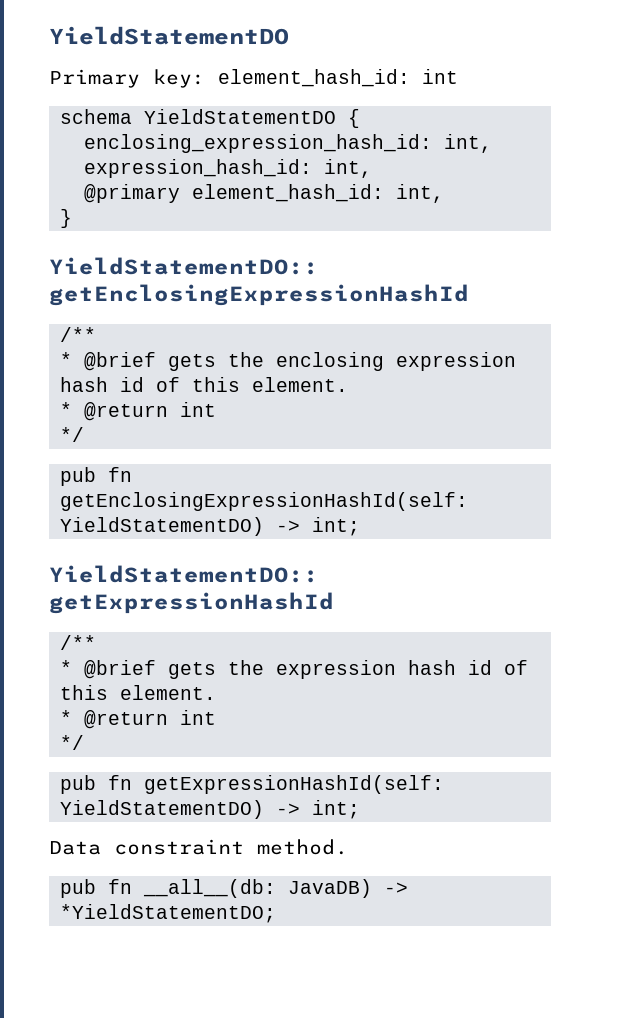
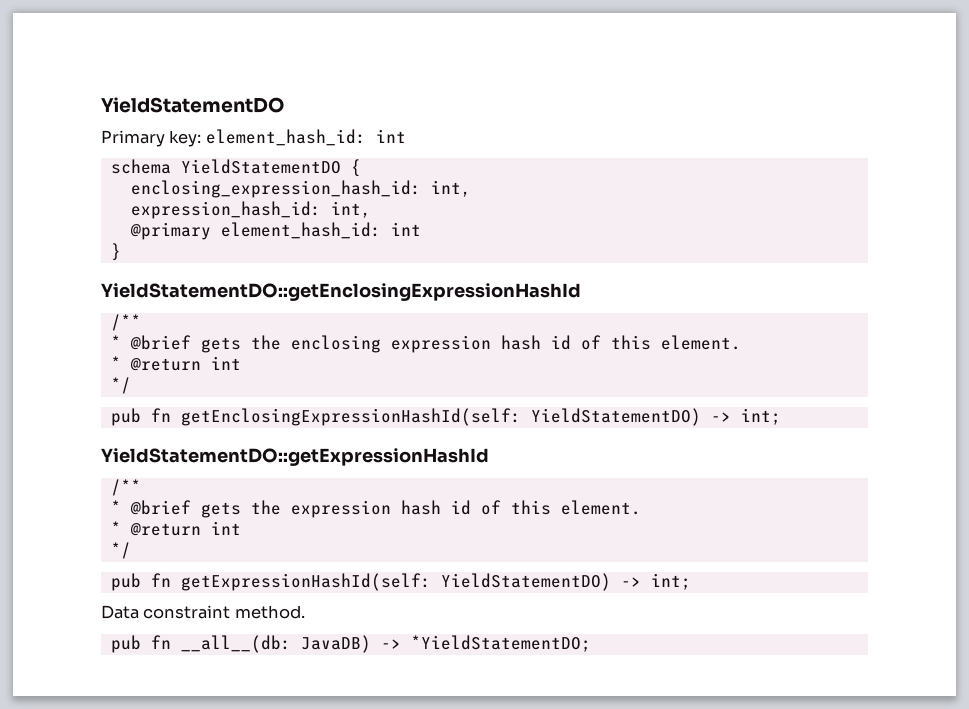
- @primary element_hash_id: int,
+ @primary element_hash_id: int

